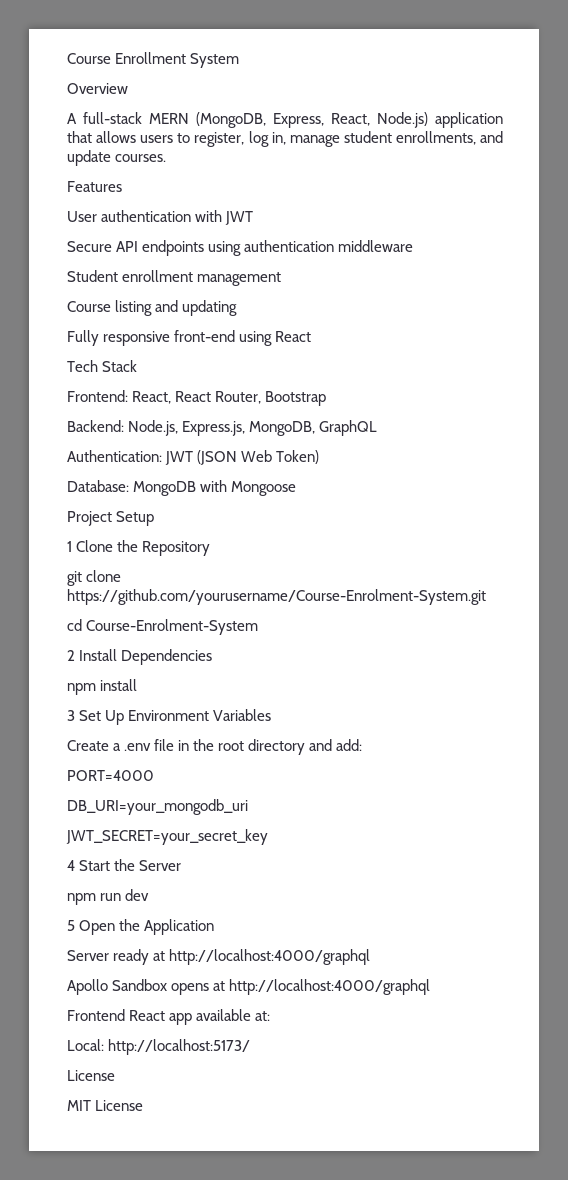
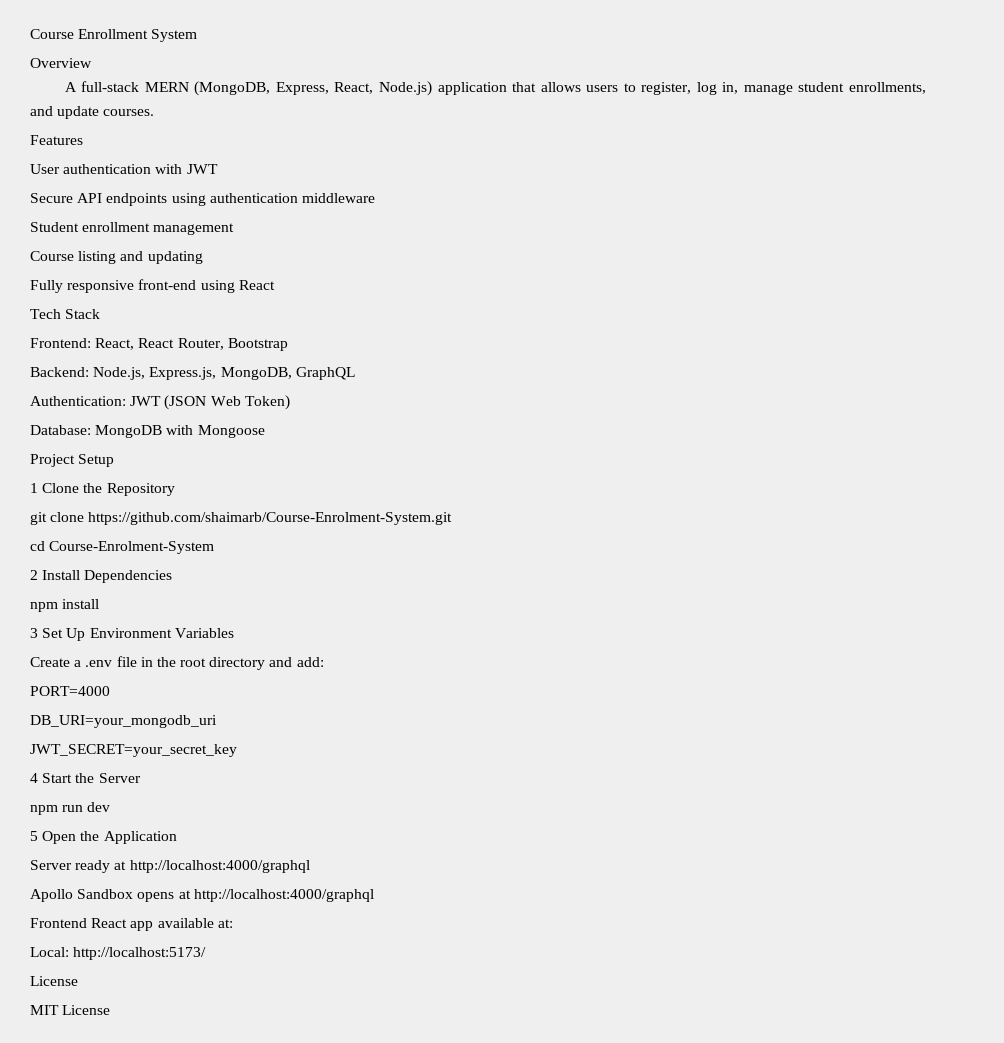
- git clone https://github.com/yourusername/Course-Enrolment-System.git
+ git clone https://github.com/shaimarb/Course-Enrolment-System.git

